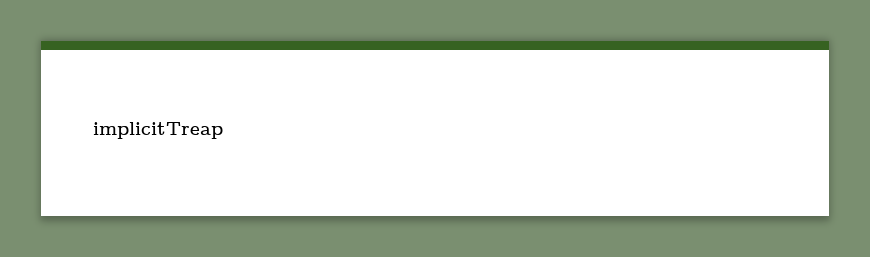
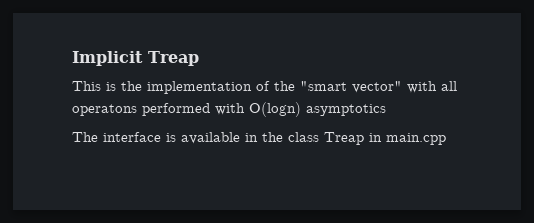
- implicitTreap
+ Implicit Treap
+ This is the implementation of the "smart vector" with all operatons performed with O(logn) asymptotics
+ The interface is available in the class Treap in main.cpp

